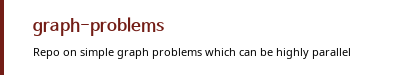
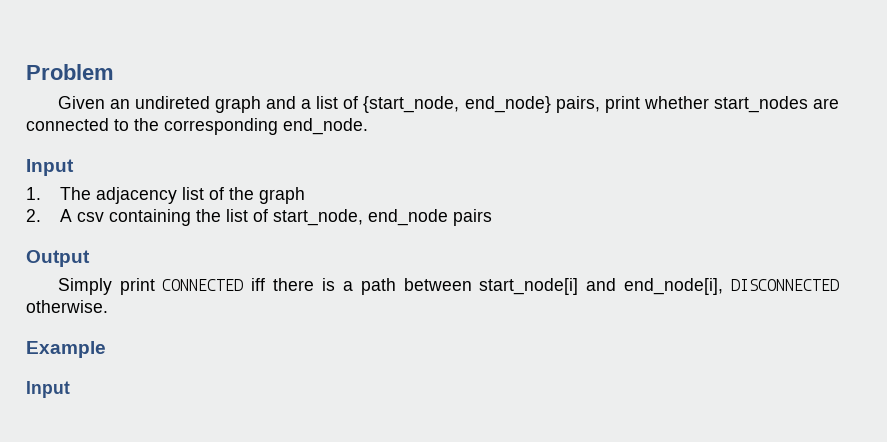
- graph-problems
- Repo on simple graph problems which can be highly parallel
+ Problem
+ Given an undireted graph and a list of {start_node, end_node} pairs, print whether start_nodes are connected to the corresponding end_node.
+ Input
+ 1. The adjacency list of the graph
+ 2. A csv containing the list of start_node, end_node pairs
+ Output
+ Simply print CONNECTED iff there is a path between start_node[i] and end_node[i], DISCONNECTED otherwise.
+ Example
+ Input

